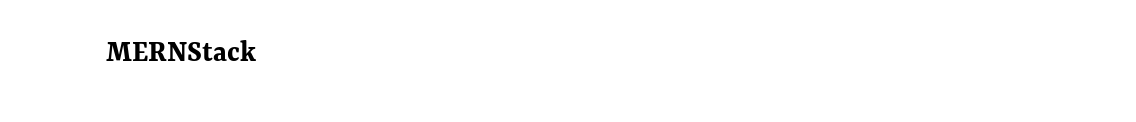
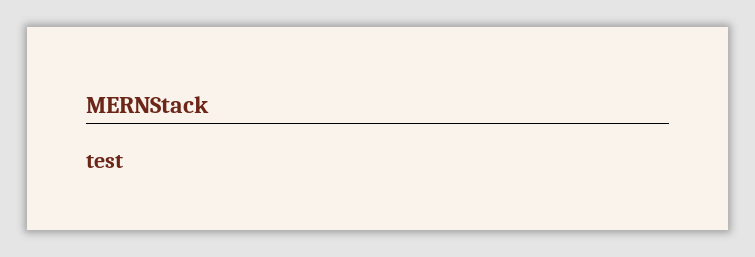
+ test

